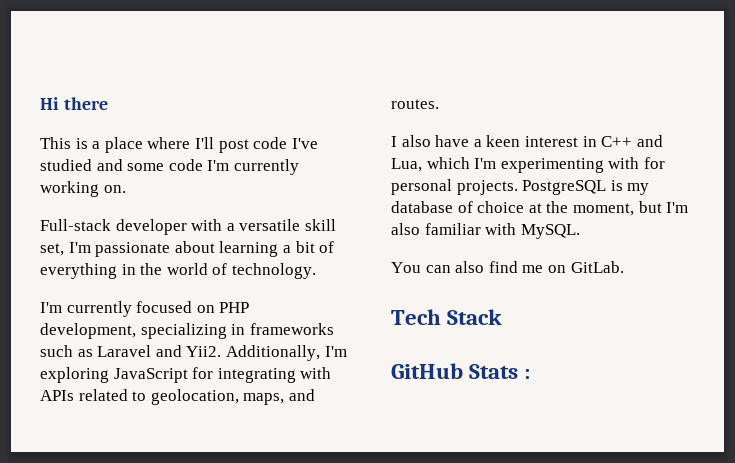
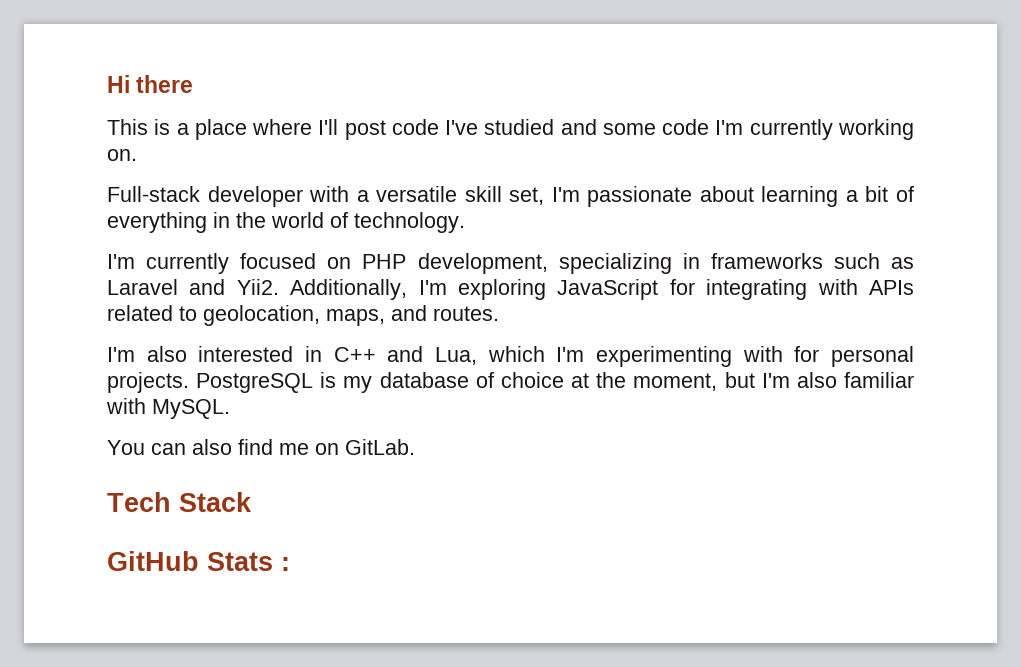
- I also have a keen interest in C++ and Lua, which I'm experimenting with for personal projects.
+ I'm also interested in C++ and Lua, which I'm experimenting with for personal projects.

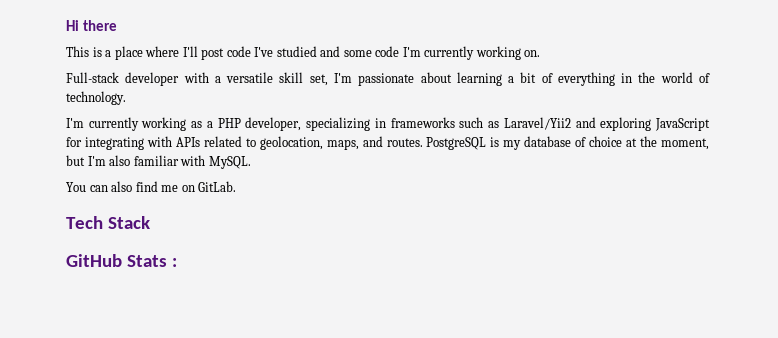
- I'm currently focused on PHP development, specializing in frameworks such as Laravel and Yii2. Additionally, I'm exploring JavaScript for integrating with APIs related to geolocation, maps, and routes.
- I'm also interested in C++ and Lua, which I'm experimenting with for personal projects.
+ I'm currently working as a PHP developer, specializing in frameworks such as Laravel/Yii2 and exploring JavaScript for integrating with APIs related to geolocation, maps, and routes.

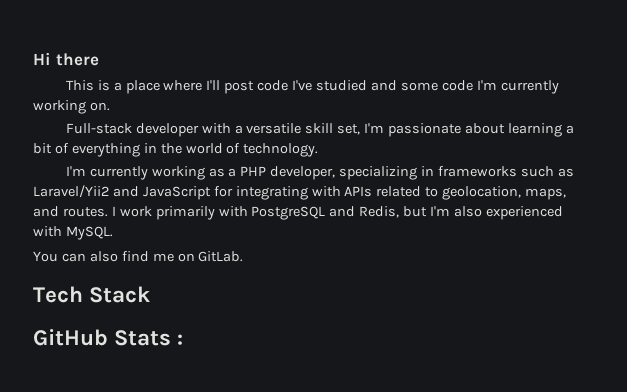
- I'm currently working as a PHP developer, specializing in frameworks such as Laravel/Yii2 and exploring JavaScript for integrating with APIs related to geolocation, maps, and routes.
+ I'm currently working as a PHP developer, specializing in frameworks such as Laravel/Yii2 and JavaScript for integrating with APIs related to geolocation, maps, and routes.
- PostgreSQL is my database of choice at the moment, but I'm also familiar with MySQL.
+ I work primarily with PostgreSQL and Redis, but I'm also experienced with MySQL.

